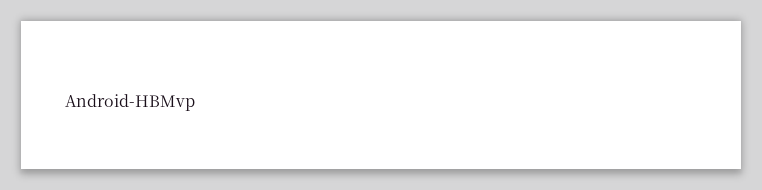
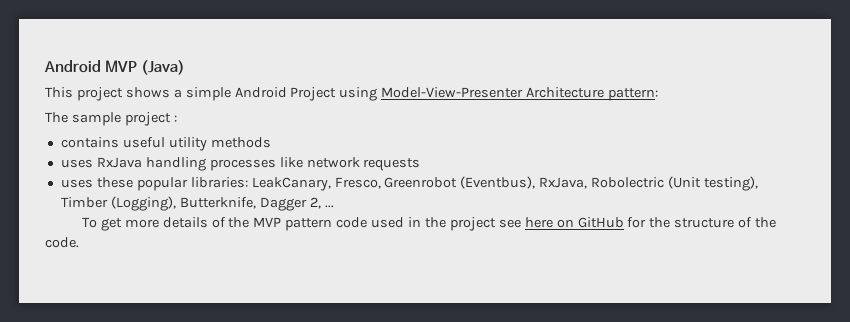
- Android-HBMvp
+ Android MVP (Java)
+ This project shows a simple Android Project using Model-View-Presenter Architecture pattern:
+ The sample project :
+ contains useful utility methods
+ uses RxJava handling processes like network requests
+ uses these popular libraries: LeakCanary, Fresco, Greenrobot (Eventbus), RxJava, Robolectric (Unit testing), Timber (Logging), Butterknife, Dagger 2, ...
+ To get more details of the MVP pattern code used in the project see here on GitHub for the structure of the code.

